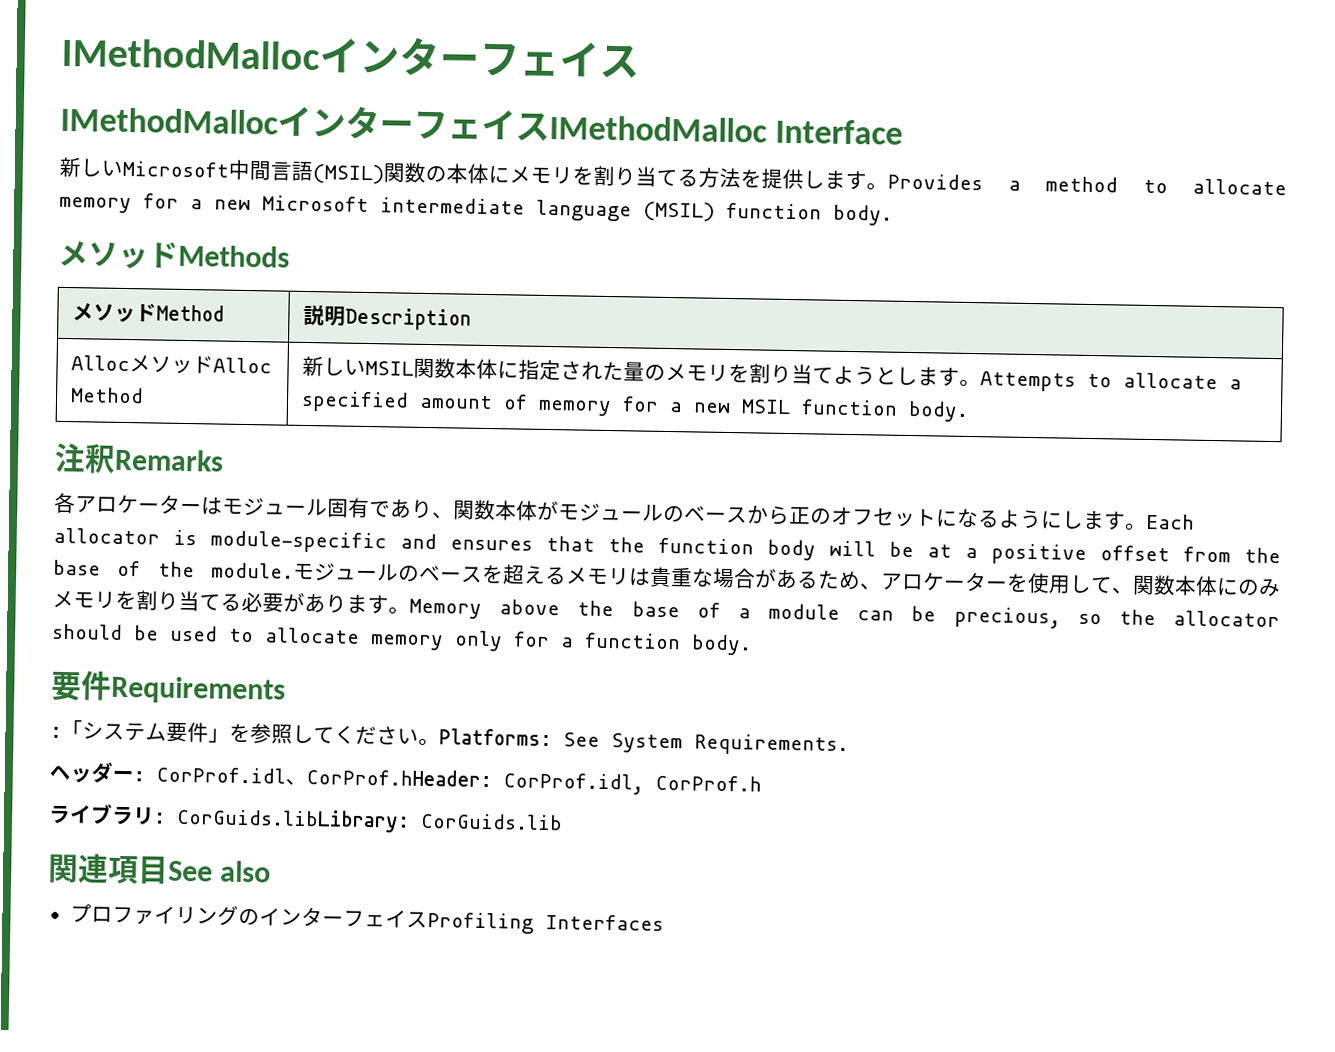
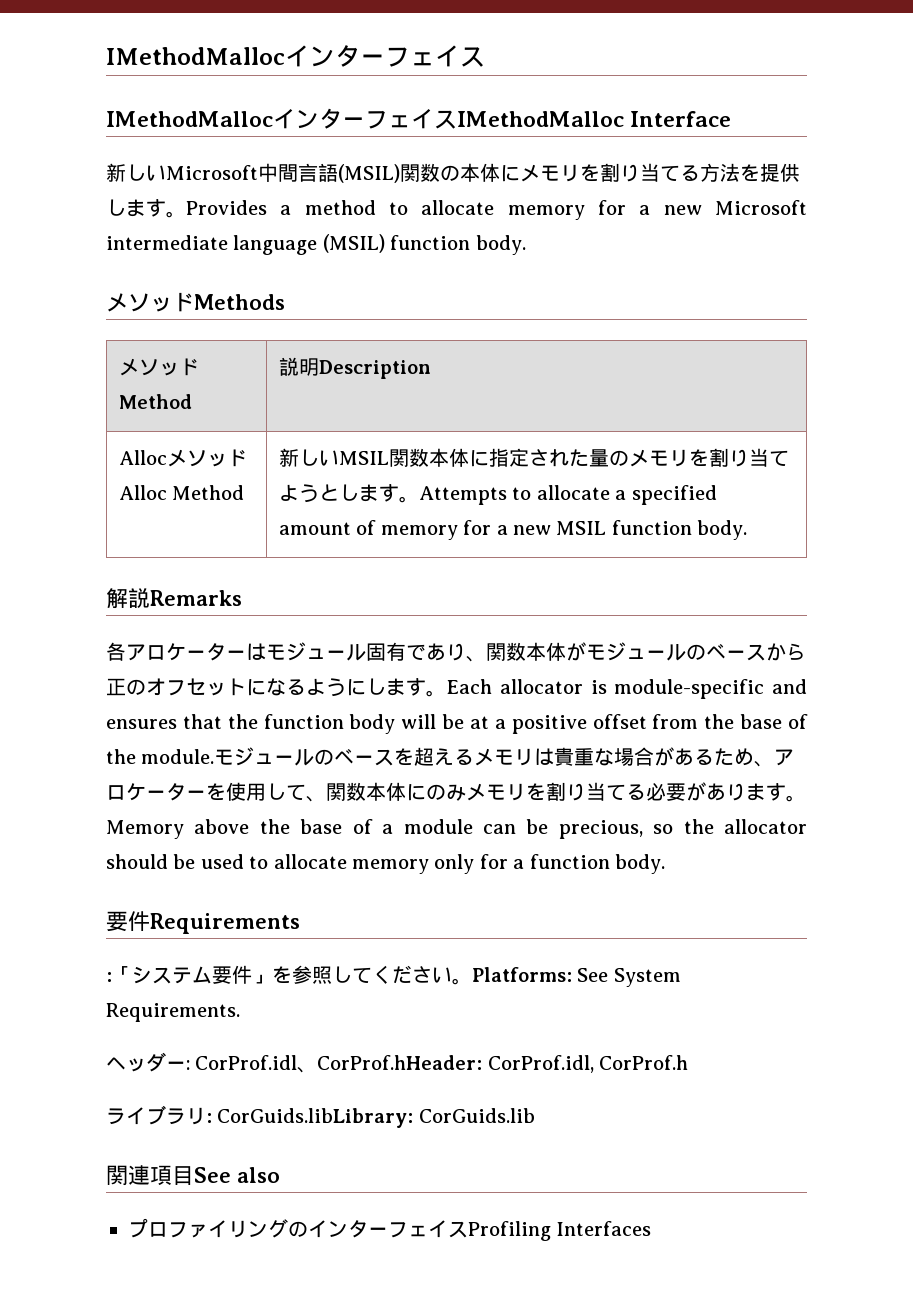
- 注釈Remarks
+ 解説Remarks

